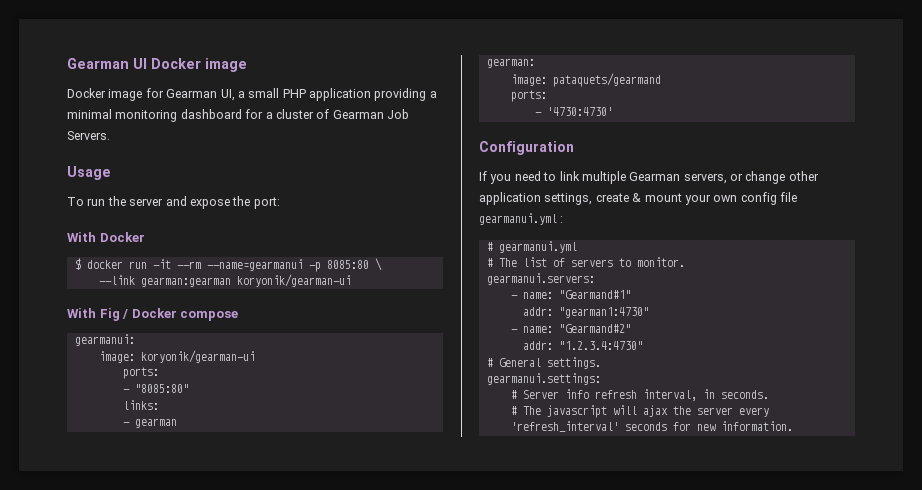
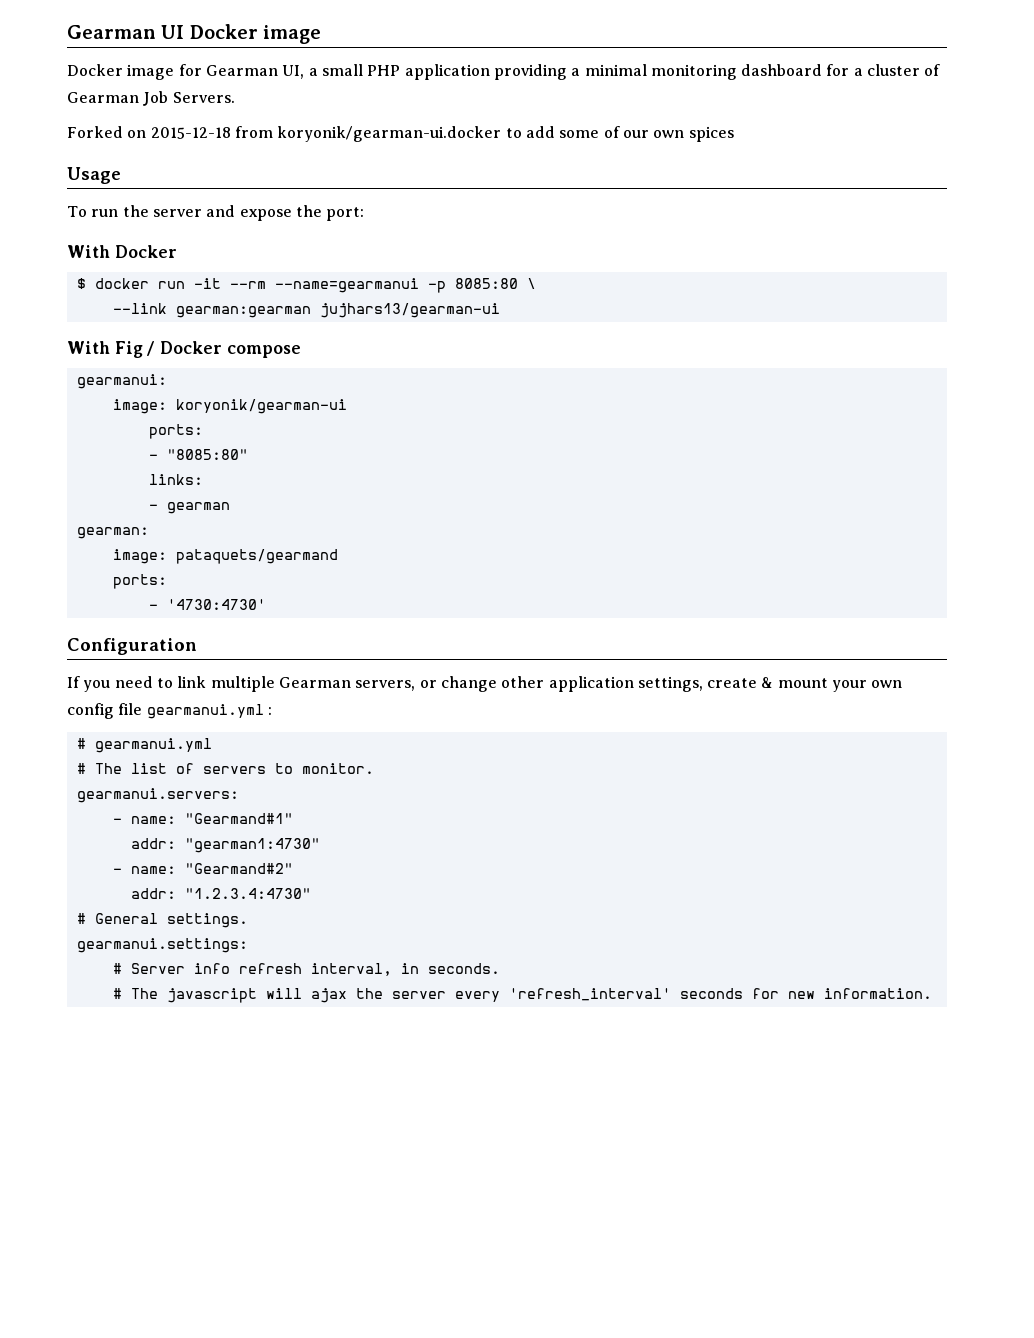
+ Forked on 2015-12-18 from koryonik/gearman-ui.docker to add some of our own spices
- --link gearman:gearman koryonik/gearman-ui
+ --link gearman:gearman jujhars13/gearman-ui

